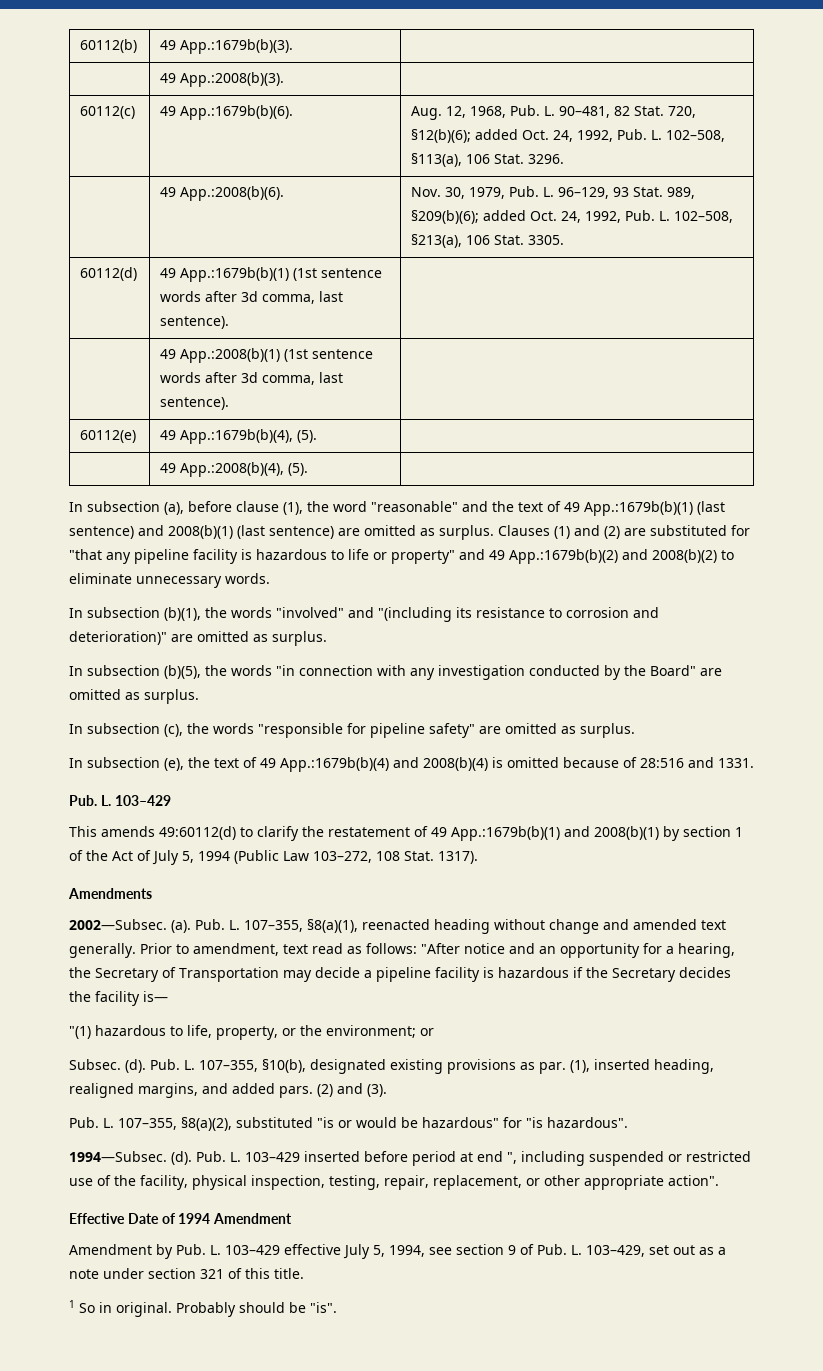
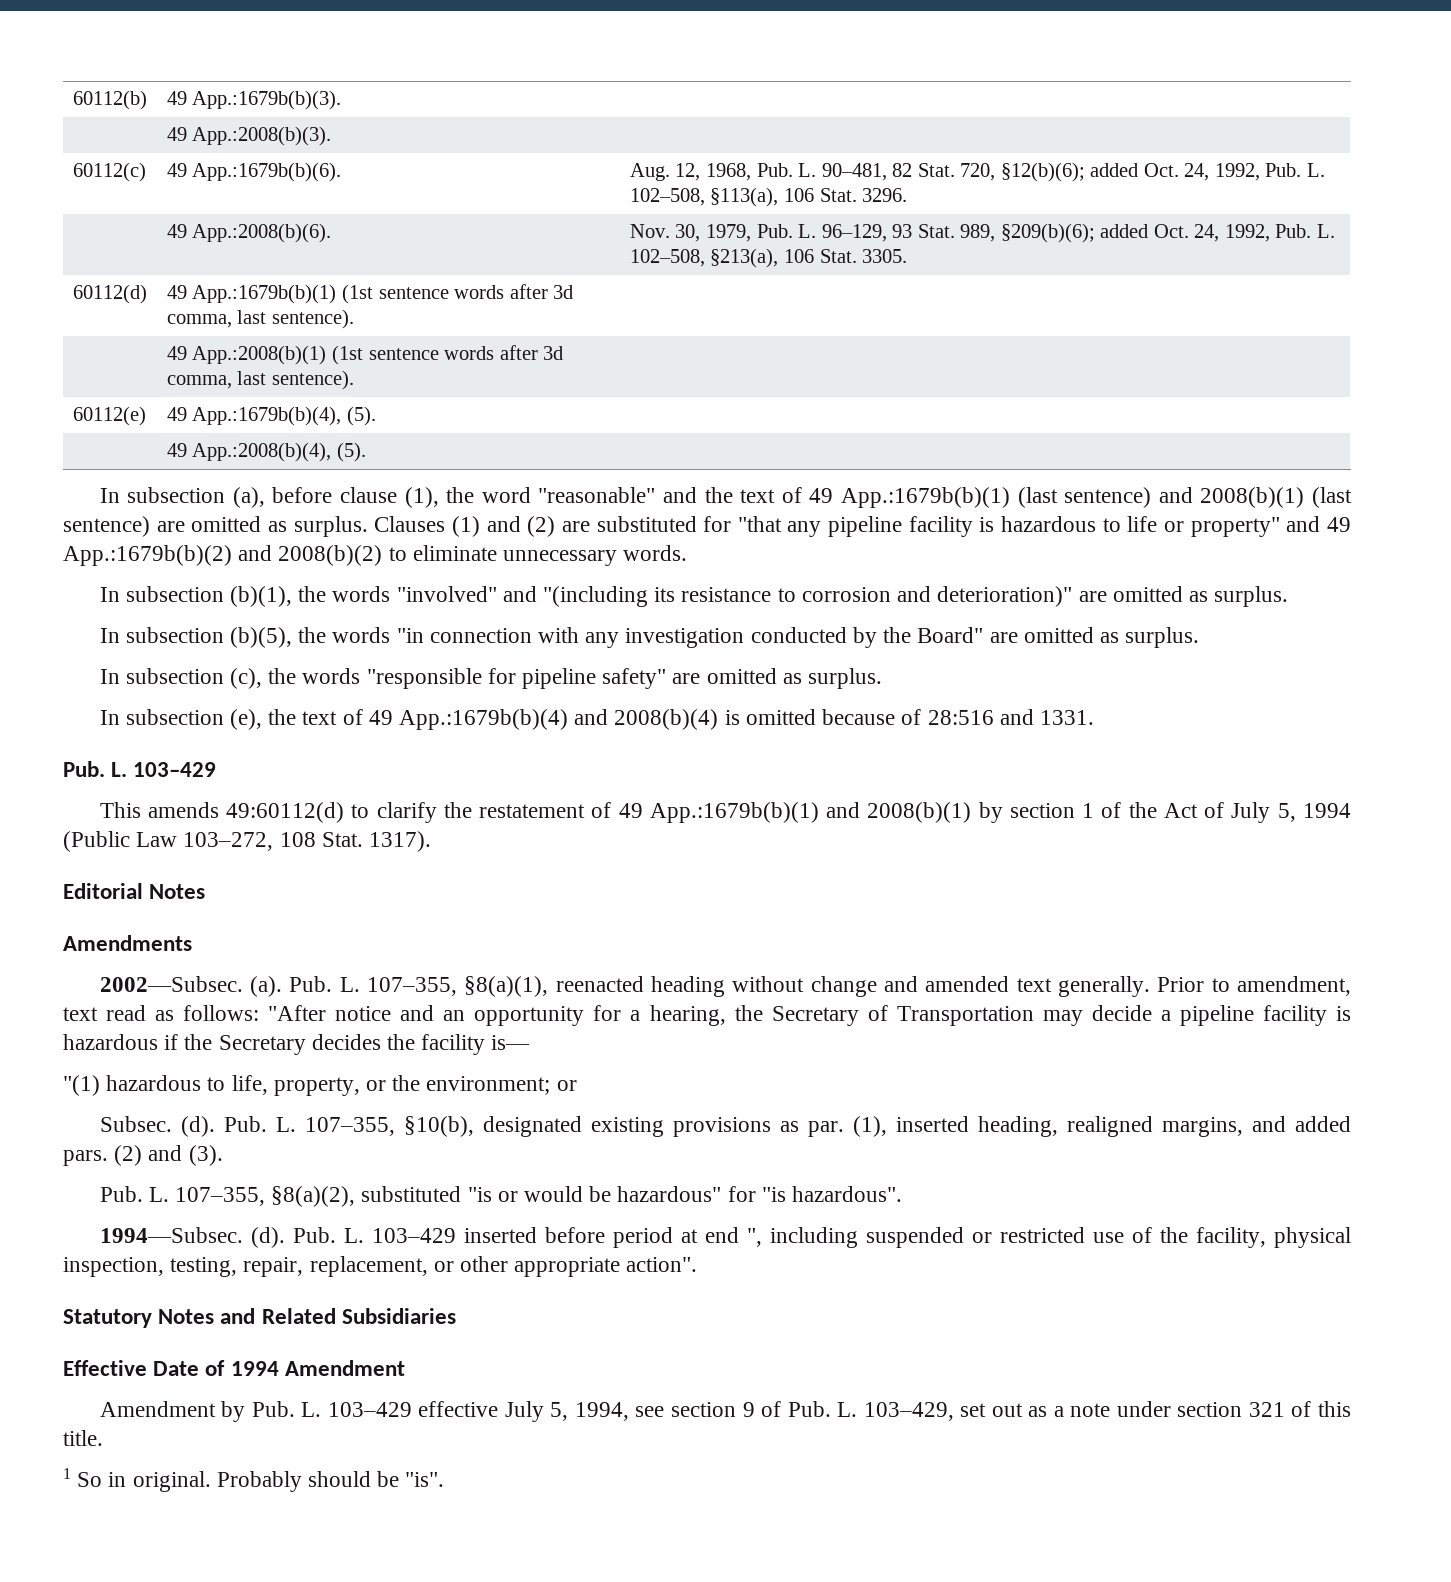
+ Editorial Notes
+ Statutory Notes and Related Subsidiaries

